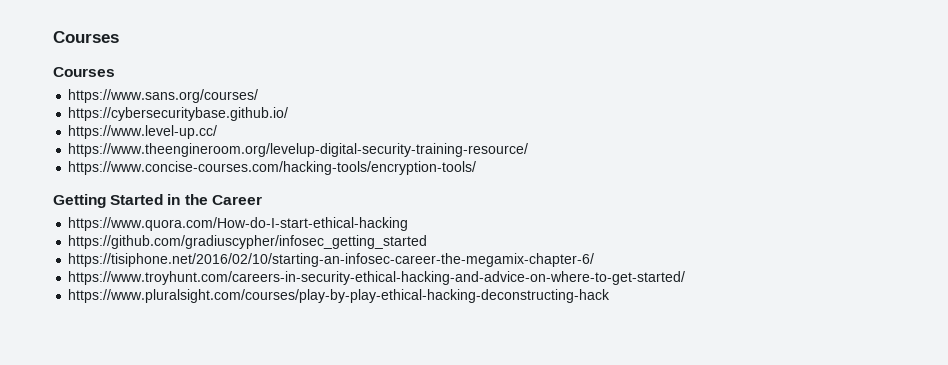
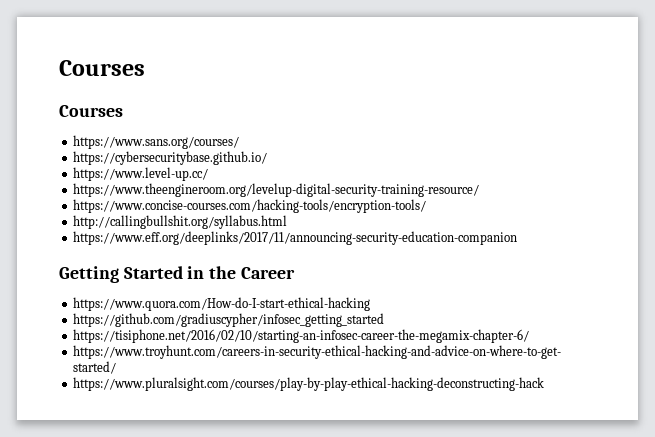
+ http://callingbullshit.org/syllabus.html
+ https://www.eff.org/deeplinks/2017/11/announcing-security-education-companion

